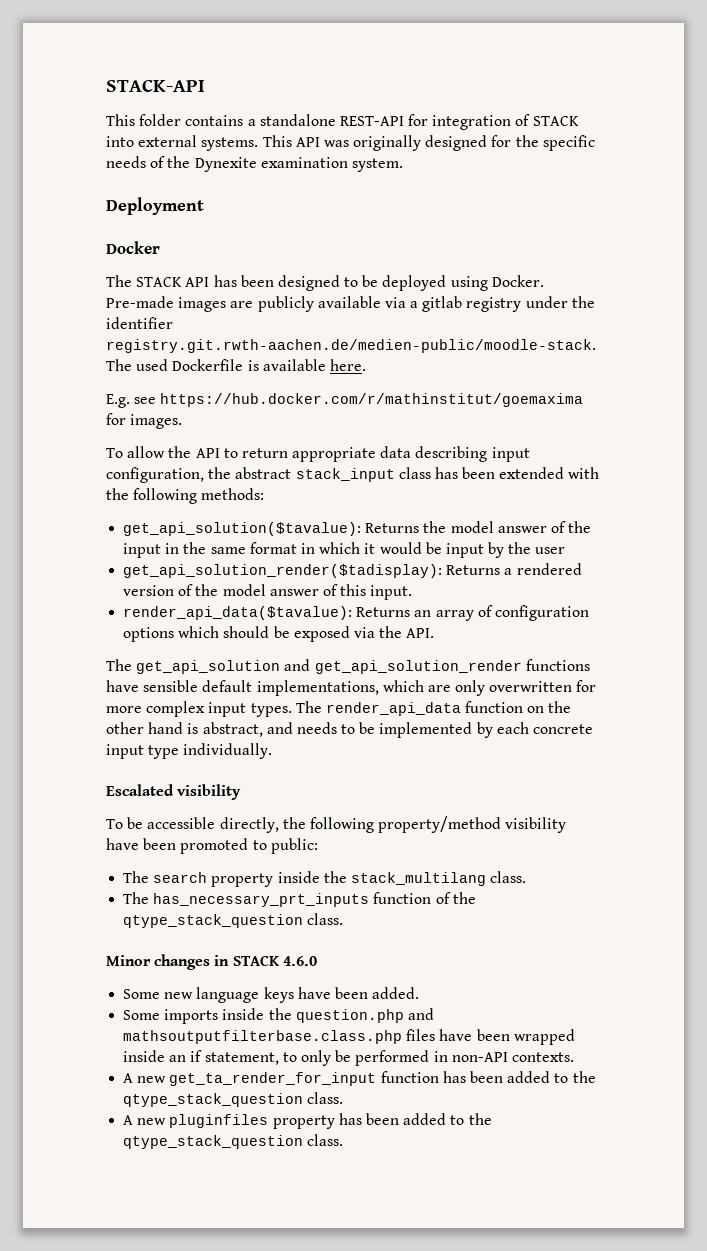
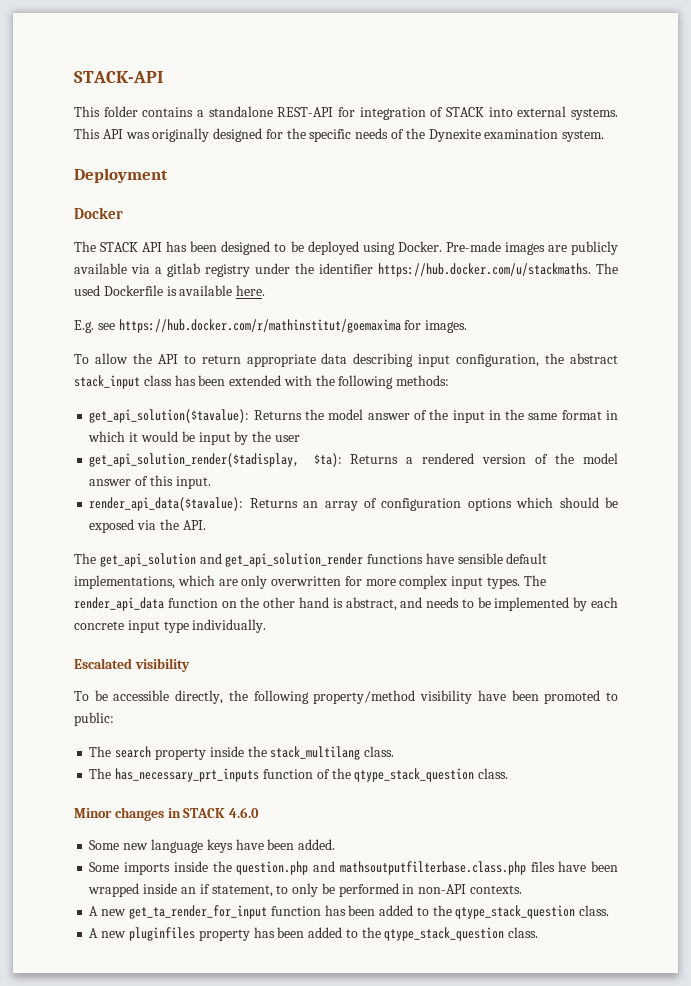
- Pre-made images are publicly available via a gitlab registry under the identifier registry.git.rwth-aachen.de/medien-public/moodle-stack. The used Dockerfile is available here.
+ Pre-made images are publicly available via a gitlab registry under the identifier https://hub.docker.com/u/stackmaths. The used Dockerfile is available here.
- get_api_solution_render($tadisplay): Returns a rendered version of the model answer of this input.
+ get_api_solution_render($tadisplay, $ta): Returns a rendered version of the model answer of this input.

